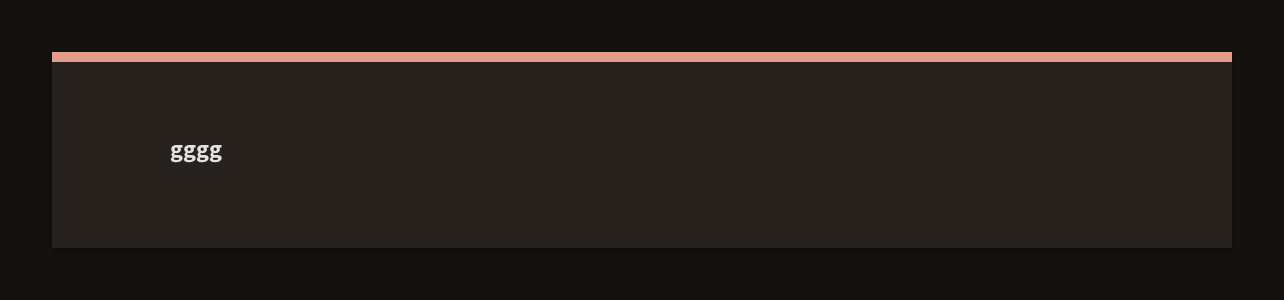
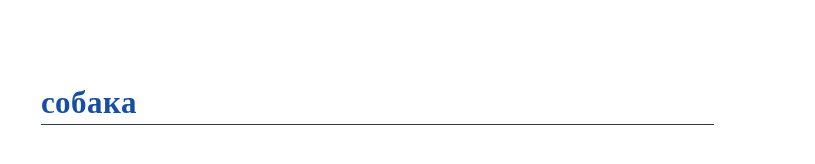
- gggg
+ собака

